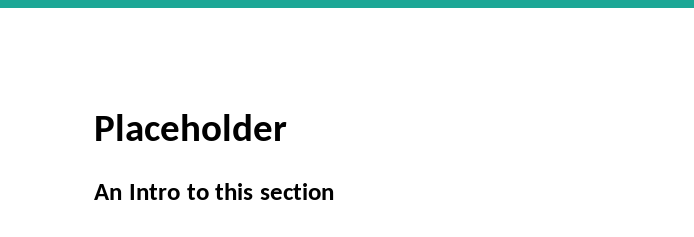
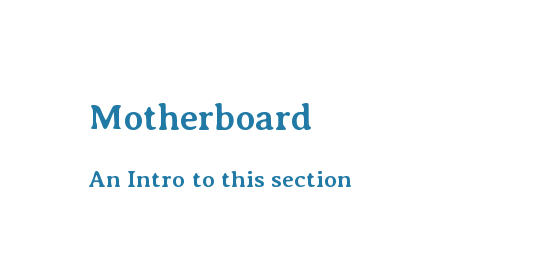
- Placeholder
+ Motherboard

